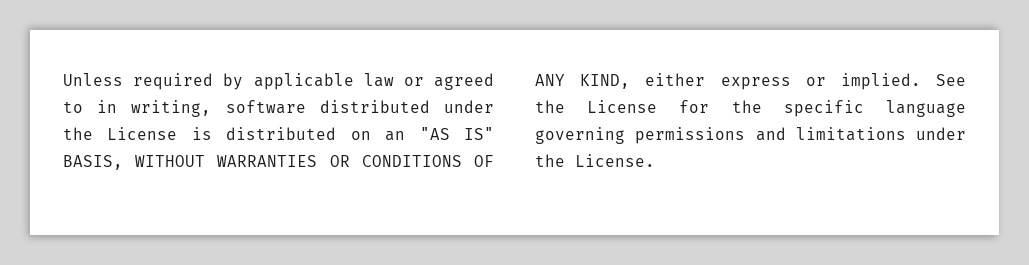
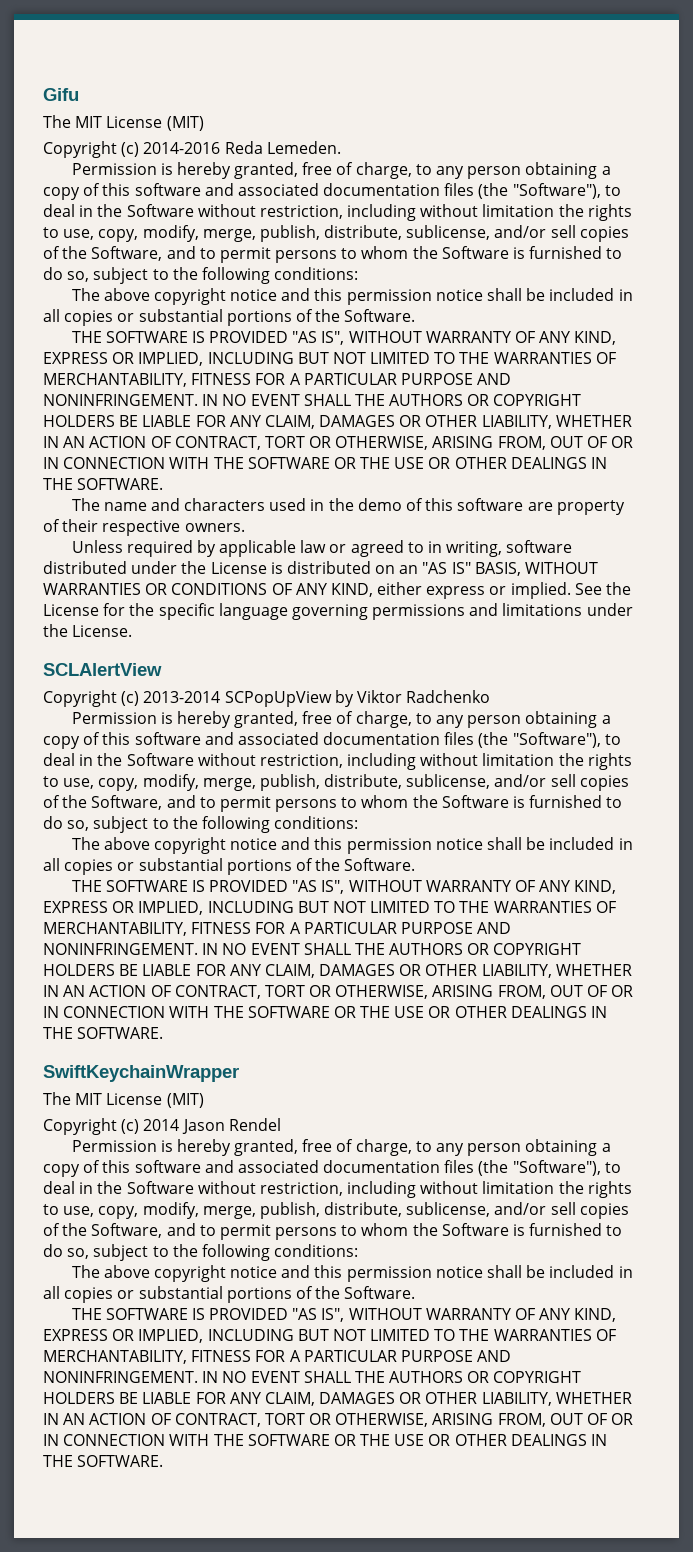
+ Gifu
+ The MIT License (MIT)
+ Copyright (c) 2014-2016 Reda Lemeden.
+ Permission is hereby granted, free of charge, to any person obtaining a copy of this software and associated documentation files (the "Software"), to deal in the Software without restriction, including without limitation the rights to use, copy, modify, merge, publish, distribute, sublicense, and/or sell copies of the Software, and to permit persons to whom the Software is furnished to do so, subject to the following conditions:
+ The above copyright notice and this permission notice shall be included in all copies or substantial portions of the Software.
+ THE SOFTWARE IS PROVIDED "AS IS", WITHOUT WARRANTY OF ANY KIND, EXPRESS OR IMPLIED, INCLUDING BUT NOT LIMITED TO THE WARRANTIES OF MERCHANTABILITY, FITNESS FOR A PARTICULAR PURPOSE AND NONINFRINGEMENT. IN NO EVENT SHALL THE AUTHORS OR COPYRIGHT HOLDERS BE LIABLE FOR ANY CLAIM, DAMAGES OR OTHER LIABILITY, WHETHER IN AN ACTION OF CONTRACT, TORT OR OTHERWISE, ARISING FROM, OUT OF OR IN CONNECTION WITH THE SOFTWARE OR THE USE OR OTHER DEALINGS IN THE SOFTWARE.
+ The name and characters used in the demo of this software are property of their respective owners.
+ SCLAlertView
+ Copyright (c) 2013-2014 SCPopUpView by Viktor Radchenko
+ Permission is hereby granted, free of charge, to any person obtaining a copy of this software and associated documentation files (the "Software"), to deal in the Software without restriction, including without limitation the rights to use, copy, modify, merge, publish, distribute, sublicense, and/or sell copies of the Software, and to permit persons to whom the Software is furnished to do so, subject to the following conditions:
+ The above copyright notice and this permission notice shall be included in all copies or substantial portions of the Software.
+ THE SOFTWARE IS PROVIDED "AS IS", WITHOUT WARRANTY OF ANY KIND, EXPRESS OR IMPLIED, INCLUDING BUT NOT LIMITED TO THE WARRANTIES OF MERCHANTABILITY, FITNESS FOR A PARTICULAR PURPOSE AND NONINFRINGEMENT. IN NO EVENT SHALL THE AUTHORS OR COPYRIGHT HOLDERS BE LIABLE FOR ANY CLAIM, DAMAGES OR OTHER LIABILITY, WHETHER IN AN ACTION OF CONTRACT, TORT OR OTHERWISE, ARISING FROM, OUT OF OR IN CONNECTION WITH THE SOFTWARE OR THE USE OR OTHER DEALINGS IN THE SOFTWARE.
+ SwiftKeychainWrapper
+ The MIT License (MIT)
+ Copyright (c) 2014 Jason Rendel
+ Permission is hereby granted, free of charge, to any person obtaining a copy of this software and associated documentation files (the "Software"), to deal in the Software without restriction, including without limitation the rights to use, copy, modify, merge, publish, distribute, sublicense, and/or sell copies of the Software, and to permit persons to whom the Software is furnished to do so, subject to the following conditions:
+ The above copyright notice and this permission notice shall be included in all copies or substantial portions of the Software.
+ THE SOFTWARE IS PROVIDED "AS IS", WITHOUT WARRANTY OF ANY KIND, EXPRESS OR IMPLIED, INCLUDING BUT NOT LIMITED TO THE WARRANTIES OF MERCHANTABILITY, FITNESS FOR A PARTICULAR PURPOSE AND NONINFRINGEMENT. IN NO EVENT SHALL THE AUTHORS OR COPYRIGHT HOLDERS BE LIABLE FOR ANY CLAIM, DAMAGES OR OTHER LIABILITY, WHETHER IN AN ACTION OF CONTRACT, TORT OR OTHERWISE, ARISING FROM, OUT OF OR IN CONNECTION WITH THE SOFTWARE OR THE USE OR OTHER DEALINGS IN THE SOFTWARE.

